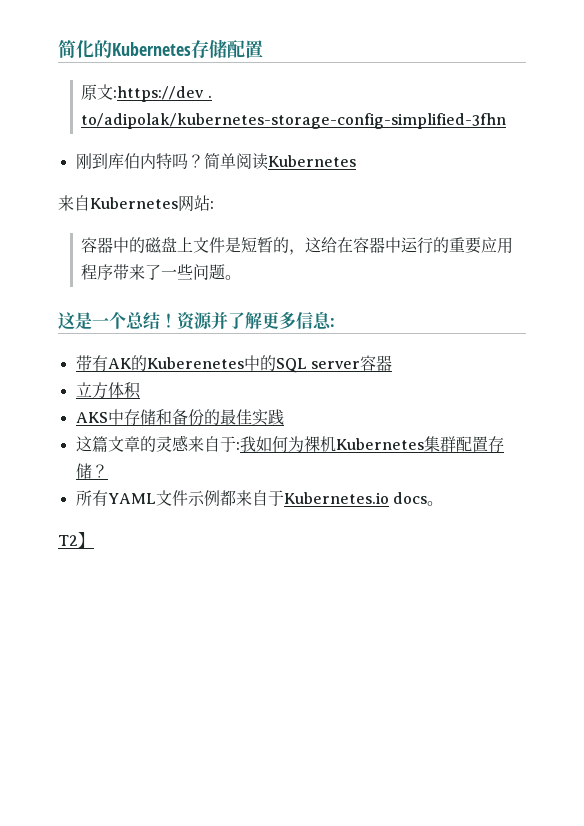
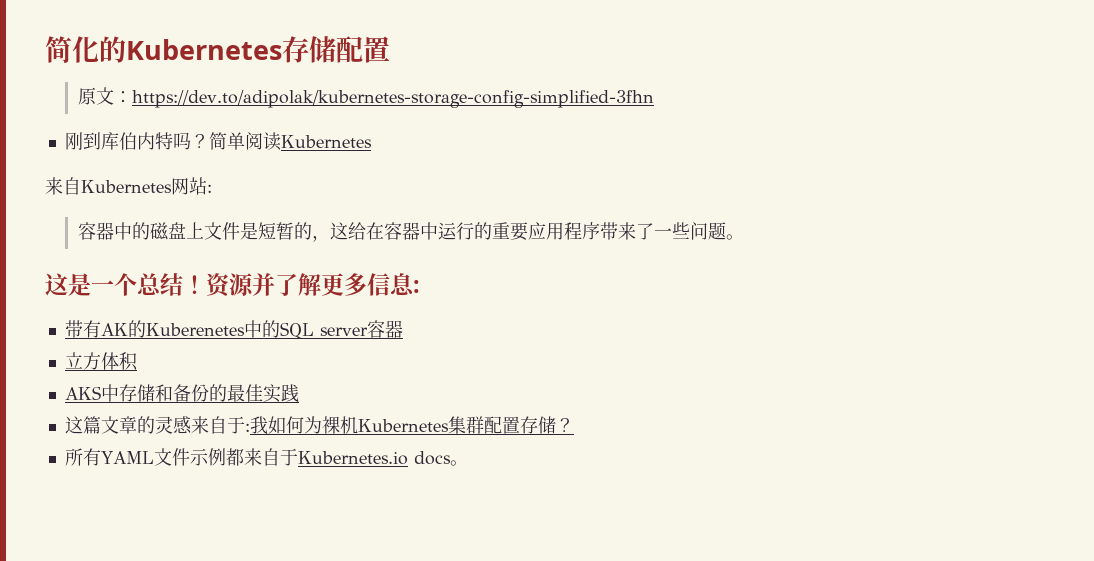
- 原文:https://dev . to/adipolak/kubernetes-storage-config-simplified-3fhn
+ 原文：https://dev.to/adipolak/kubernetes-storage-config-simplified-3fhn
- T2】

